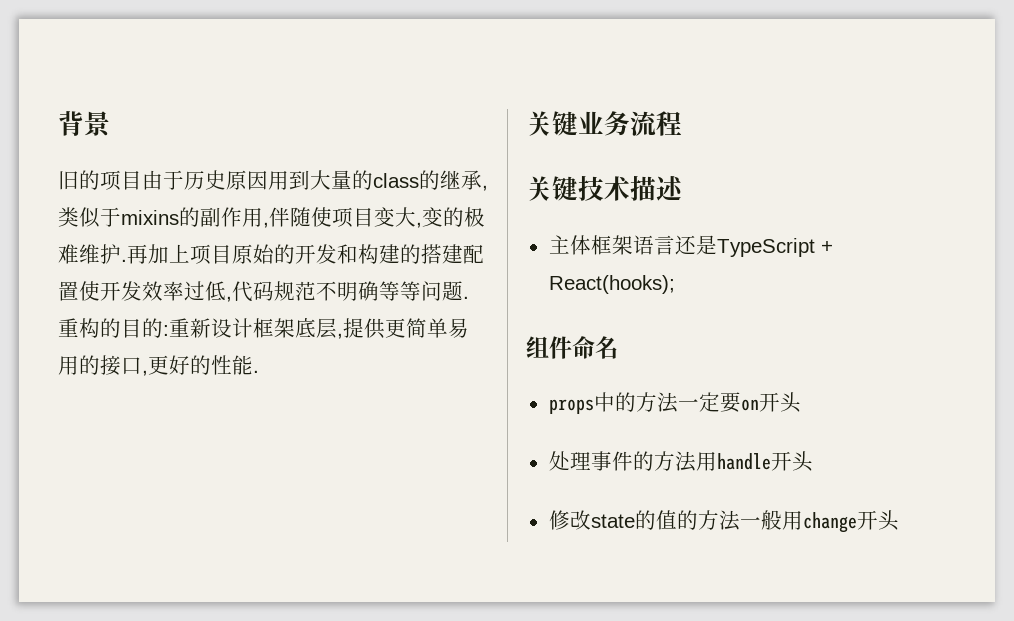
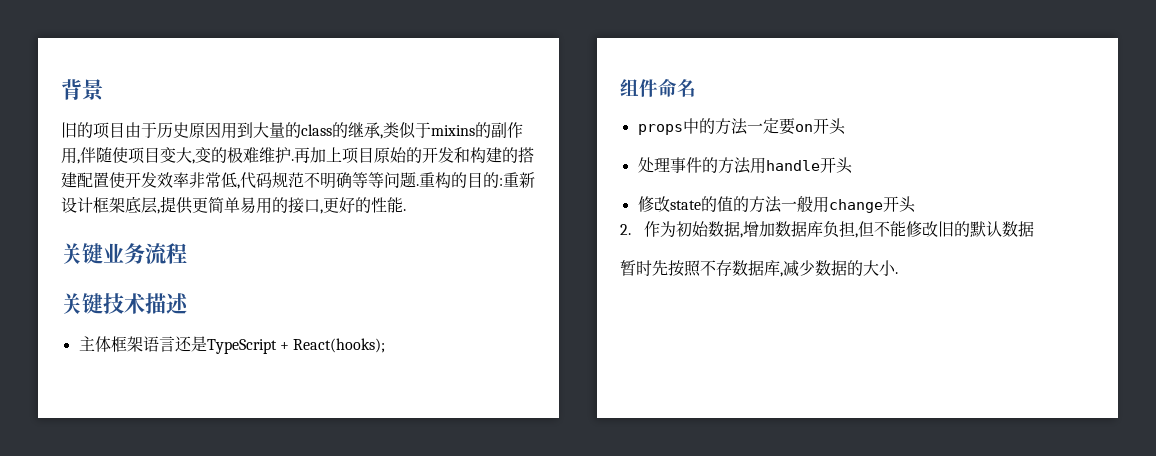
- 再加上项目原始的开发和构建的搭建配置使开发效率过低,代码规范不明确等等问题.
+ 再加上项目原始的开发和构建的搭建配置使开发效率非常低,代码规范不明确等等问题.
+ 2.作为初始数据,增加数据库负担,但不能修改旧的默认数据
+ 暂时先按照不存数据库,减少数据的大小.

